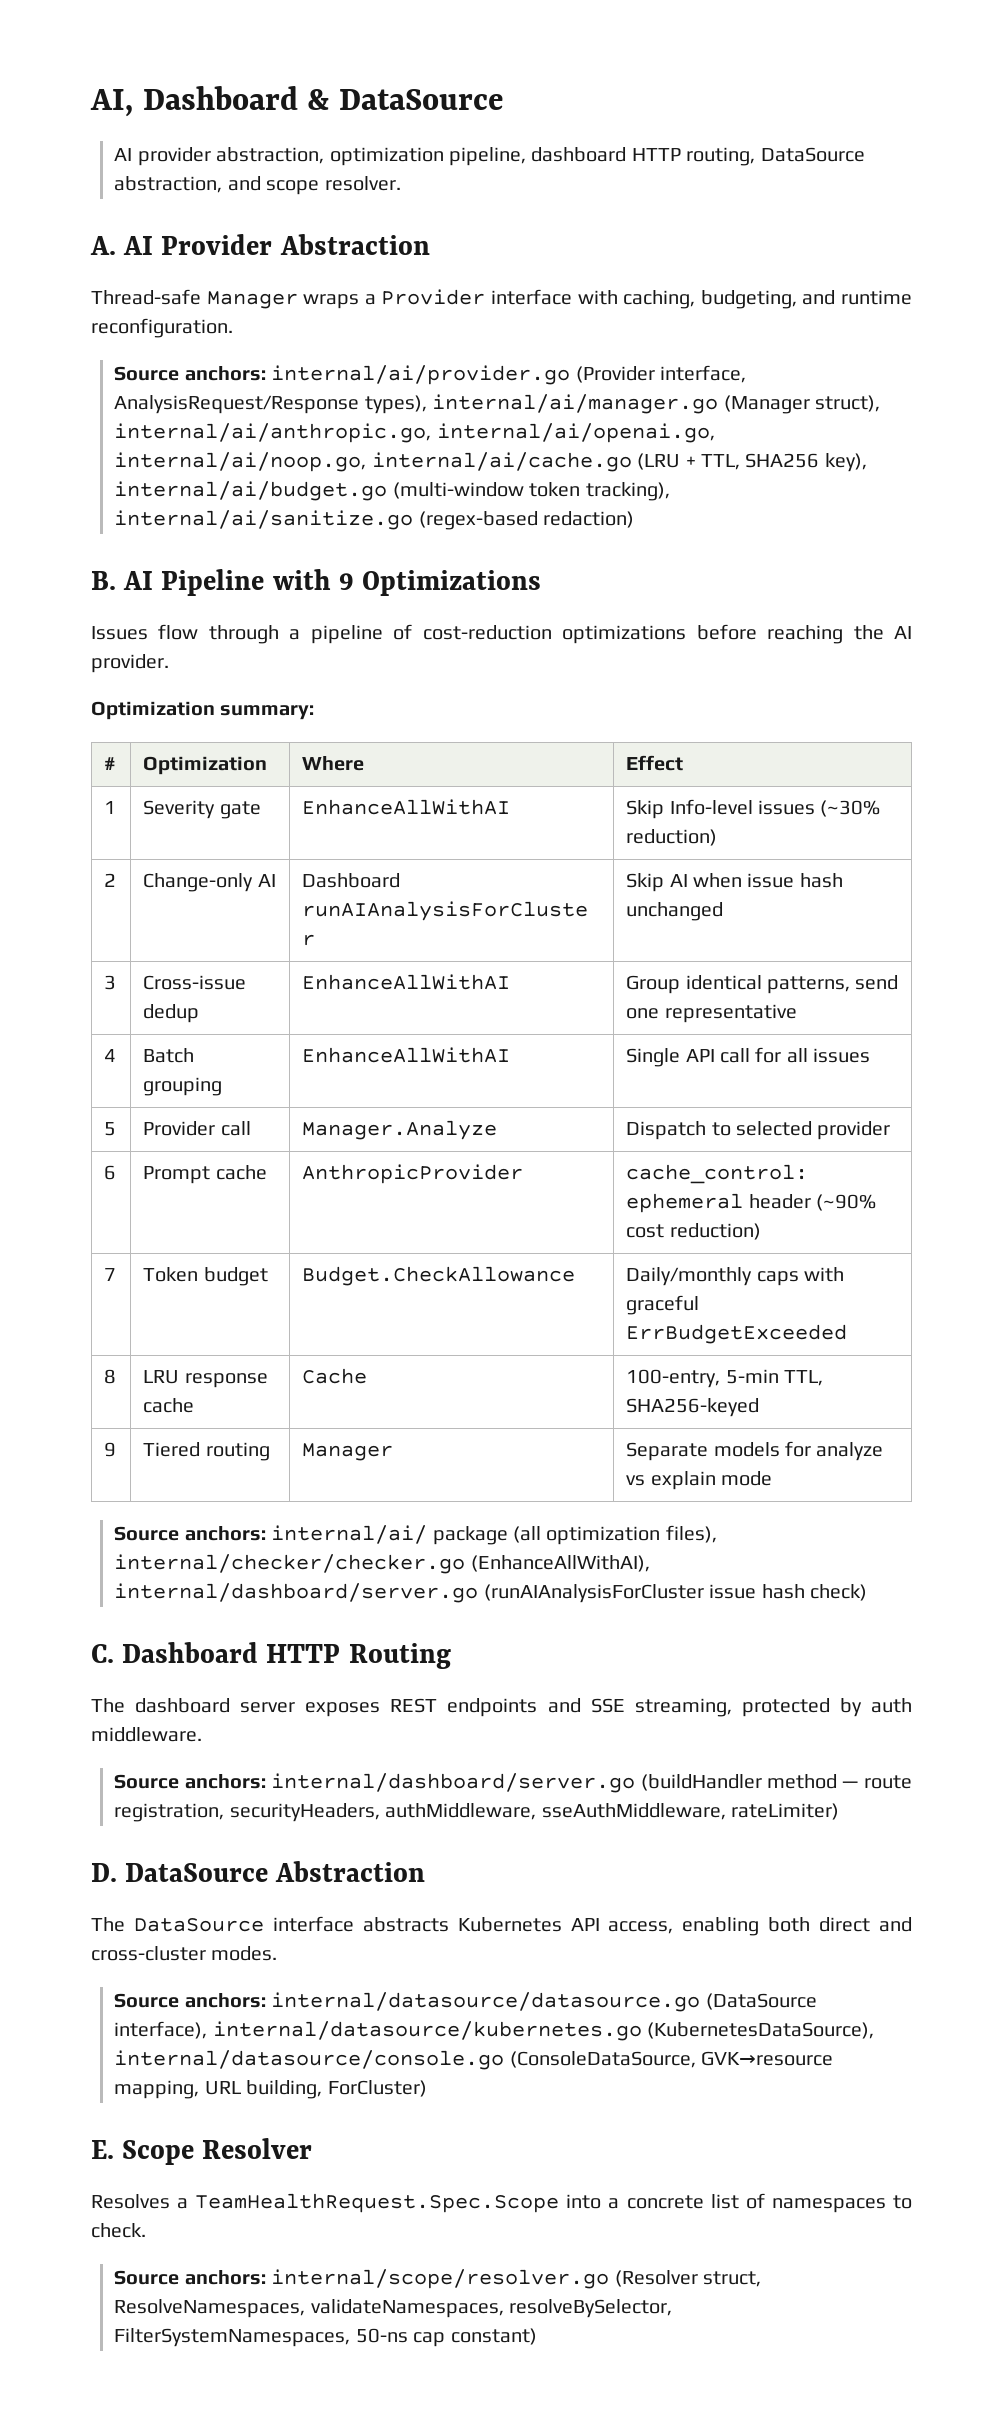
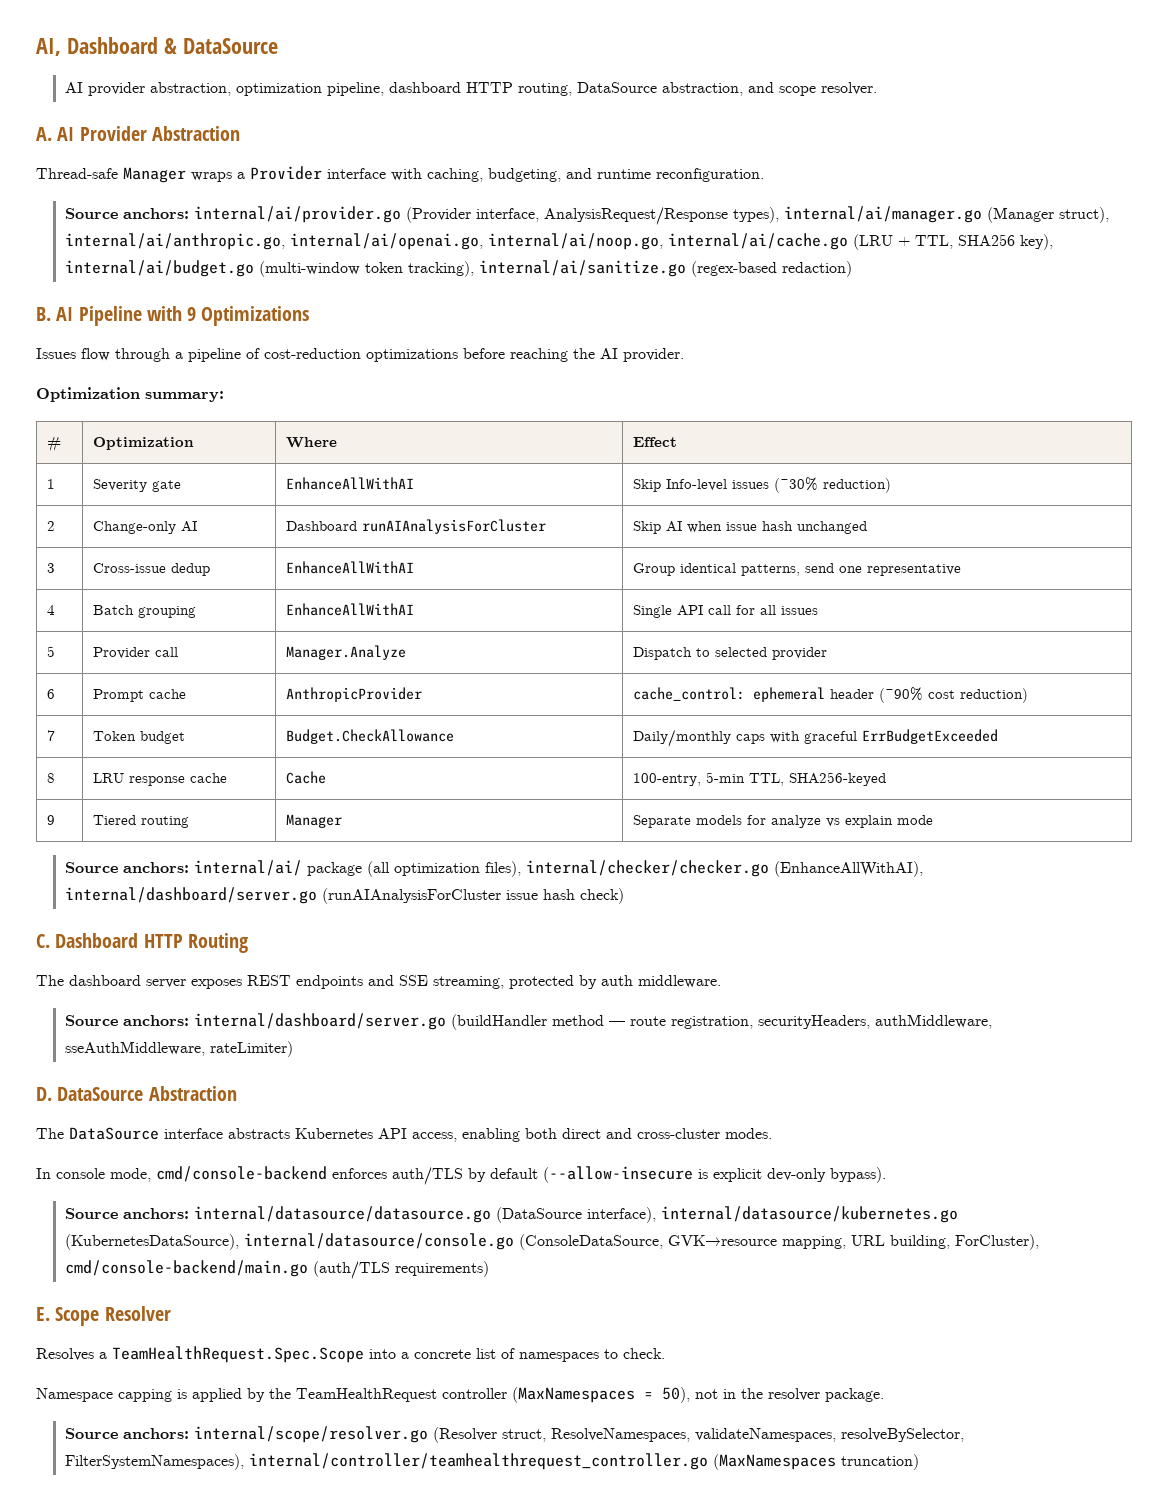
+ In console mode, cmd/console-backend enforces auth/TLS by default (--allow-insecure is explicit dev-only bypass).
- Source anchors: internal/datasource/datasource.go (DataSource interface), internal/datasource/kubernetes.go (KubernetesDataSource), internal/datasource/console.go (ConsoleDataSource, GVK→resource mapping, URL building, ForCluster)
+ Source anchors: internal/datasource/datasource.go (DataSource interface), internal/datasource/kubernetes.go (KubernetesDataSource), internal/datasource/console.go (ConsoleDataSource, GVK→resource mapping, URL building, ForCluster), cmd/console-backend/main.go (auth/TLS requirements)
+ Namespace capping is applied by the TeamHealthRequest controller (MaxNamespaces = 50), not in the resolver package.
- Source anchors: internal/scope/resolver.go (Resolver struct, ResolveNamespaces, validateNamespaces, resolveBySelector, FilterSystemNamespaces, 50-ns cap constant)
+ Source anchors: internal/scope/resolver.go (Resolver struct, ResolveNamespaces, validateNamespaces, resolveBySelector, FilterSystemNamespaces), internal/controller/teamhealthrequest_controller.go (MaxNamespaces truncation)

